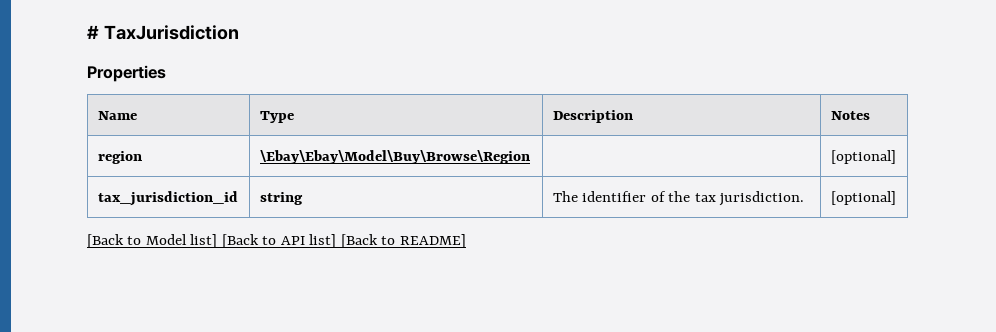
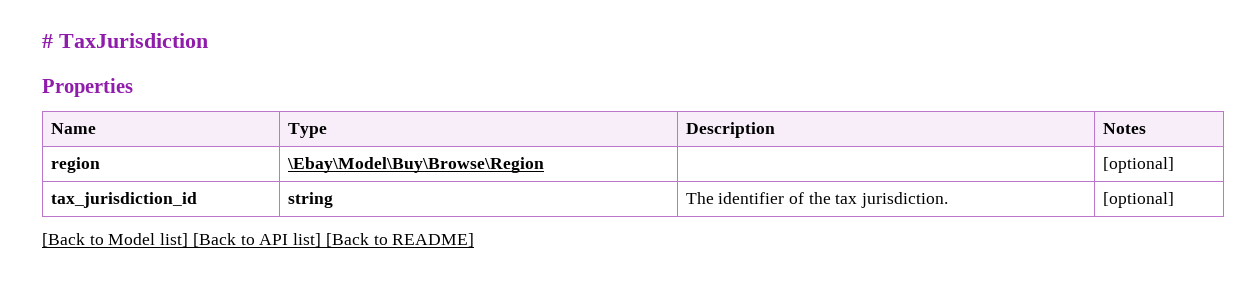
- region | \Ebay\Ebay\Model\Buy\Browse\Region | | [optional]
+ region | \Ebay\Model\Buy\Browse\Region | | [optional]

